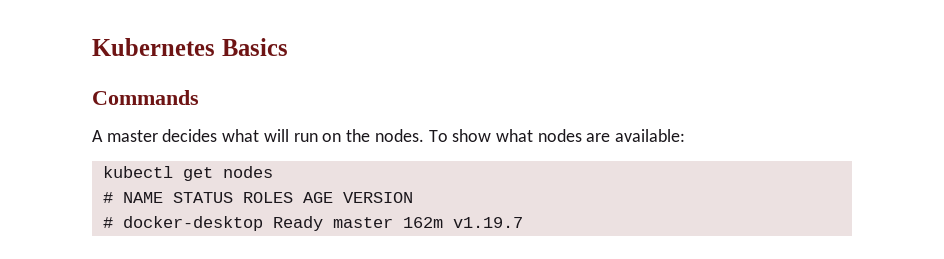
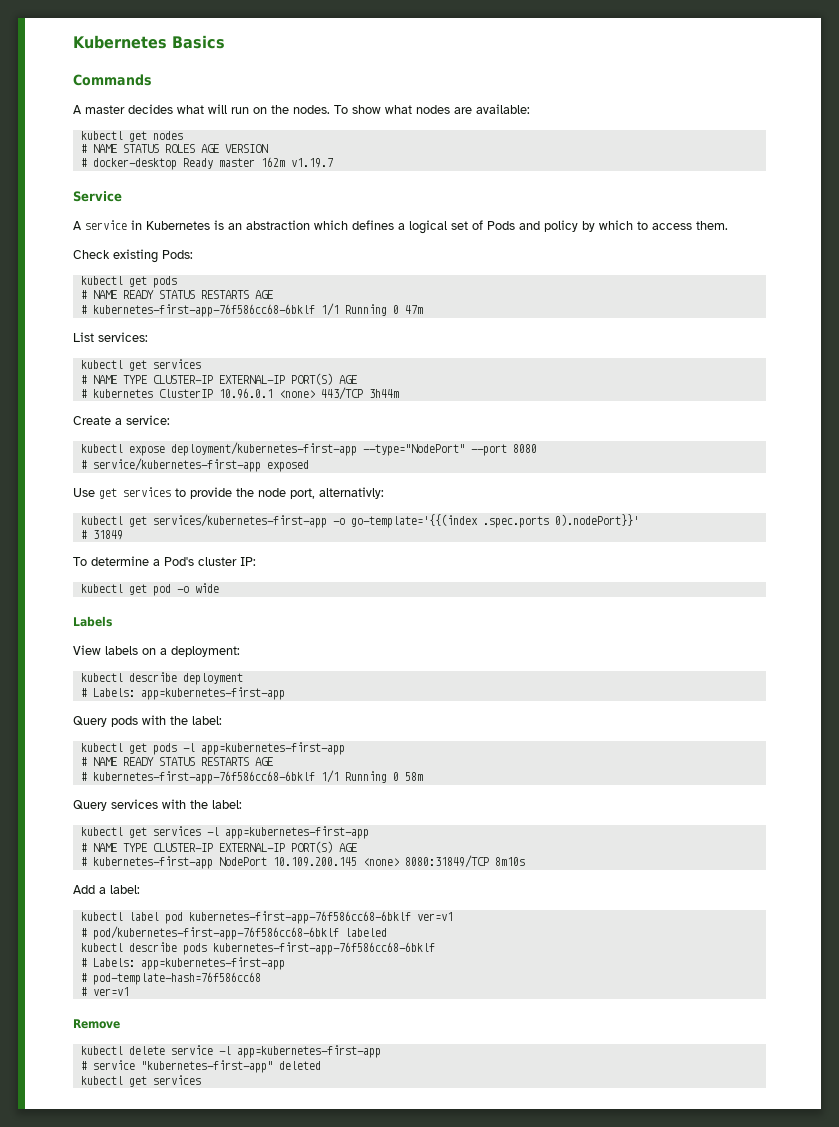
+ Service
+ A service in Kubernetes is an abstraction which defines a logical set of Pods and policy by which to access them.
+ Check existing Pods:
+ kubectl get pods
+ # NAME READY STATUS RESTARTS AGE
+ # kubernetes-first-app-76f586cc68-6bklf 1/1 Running 0 47m
+ List services:
+ kubectl get services
+ # NAME TYPE CLUSTER-IP EXTERNAL-IP PORT(S) AGE
+ # kubernetes ClusterIP 10.96.0.1 <none> 443/TCP 3h44m
+ Create a service:
+ kubectl expose deployment/kubernetes-first-app --type="NodePort" --port 8080
+ # service/kubernetes-first-app exposed
+ Use get services to provide the node port, alternativly:
+ kubectl get services/kubernetes-first-app -o go-template='{{(index .spec.ports 0).nodePort}}'
+ # 31849
+ To determine a Pod's cluster IP:
+ kubectl get pod -o wide
+ Labels
+ View labels on a deployment:
+ kubectl describe deployment
+ # Labels: app=kubernetes-first-app
+ Query pods with the label:
+ kubectl get pods -l app=kubernetes-first-app
+ # NAME READY STATUS RESTARTS AGE
+ # kubernetes-first-app-76f586cc68-6bklf 1/1 Running 0 58m
+ Query services with the label:
+ kubectl get services -l app=kubernetes-first-app
+ # NAME TYPE CLUSTER-IP EXTERNAL-IP PORT(S) AGE
+ # kubernetes-first-app NodePort 10.109.200.145 <none> 8080:31849/TCP 8m10s
+ Add a label:
+ kubectl label pod kubernetes-first-app-76f586cc68-6bklf ver=v1
+ # pod/kubernetes-first-app-76f586cc68-6bklf labeled
+ kubectl describe pods kubernetes-first-app-76f586cc68-6bklf
+ # Labels: app=kubernetes-first-app
+ # pod-template-hash=76f586cc68
+ # ver=v1
+ Remove
+ kubectl delete service -l app=kubernetes-first-app
+ # service "kubernetes-first-app" deleted
+ kubectl get services

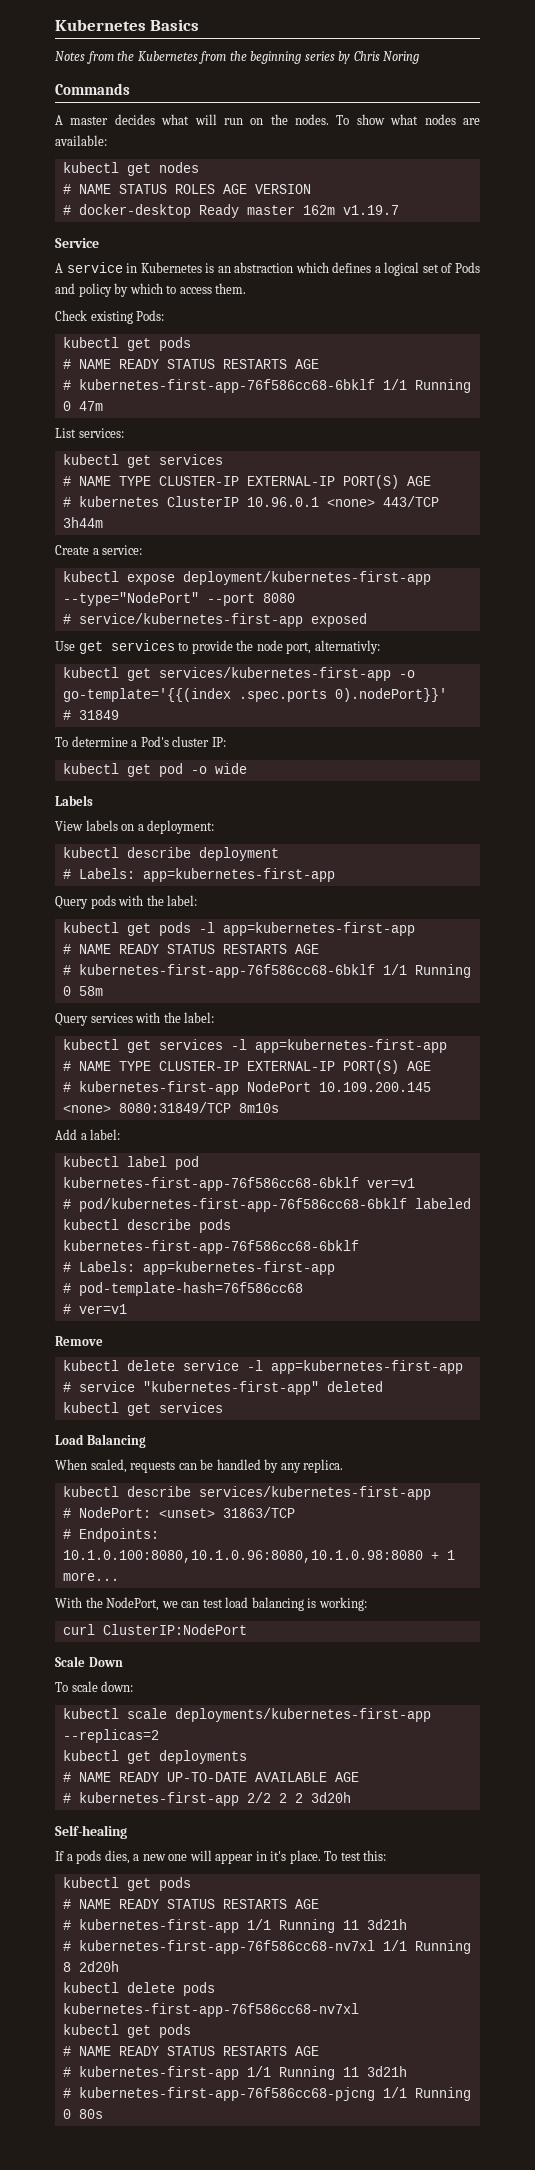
+ Notes from the Kubernetes from the beginning series by Chris Noring
+ Load Balancing
+ When scaled, requests can be handled by any replica.
+ kubectl describe services/kubernetes-first-app
+ # NodePort: <unset> 31863/TCP
+ # Endpoints: 10.1.0.100:8080,10.1.0.96:8080,10.1.0.98:8080 + 1 more...
+ With the NodePort, we can test load balancing is working:
+ curl ClusterIP:NodePort
+ Scale Down
+ To scale down:
+ kubectl scale deployments/kubernetes-first-app --replicas=2
+ kubectl get deployments
+ # NAME READY UP-TO-DATE AVAILABLE AGE
+ # kubernetes-first-app 2/2 2 2 3d20h
+ Self-healing
+ If a pods dies, a new one will appear in it's place. To test this:
+ kubectl get pods
+ # NAME READY STATUS RESTARTS AGE
+ # kubernetes-first-app 1/1 Running 11 3d21h
+ # kubernetes-first-app-76f586cc68-nv7xl 1/1 Running 8 2d20h
+ kubectl delete pods kubernetes-first-app-76f586cc68-nv7xl
+ kubectl get pods
+ # NAME READY STATUS RESTARTS AGE
+ # kubernetes-first-app 1/1 Running 11 3d21h
+ # kubernetes-first-app-76f586cc68-pjcng 1/1 Running 0 80s

